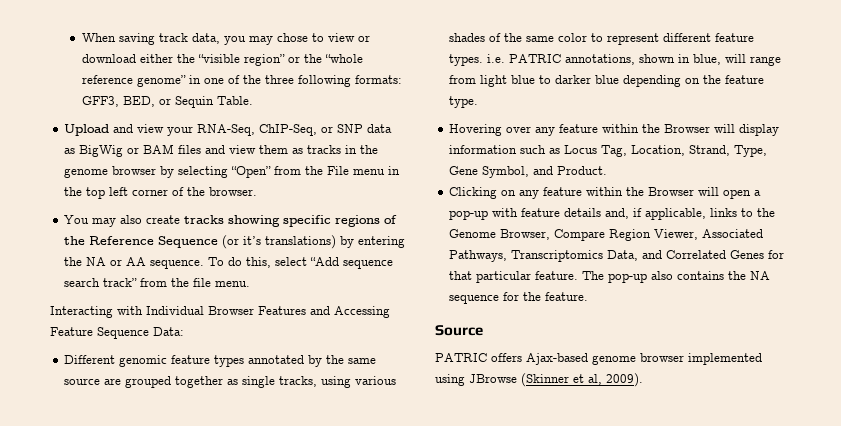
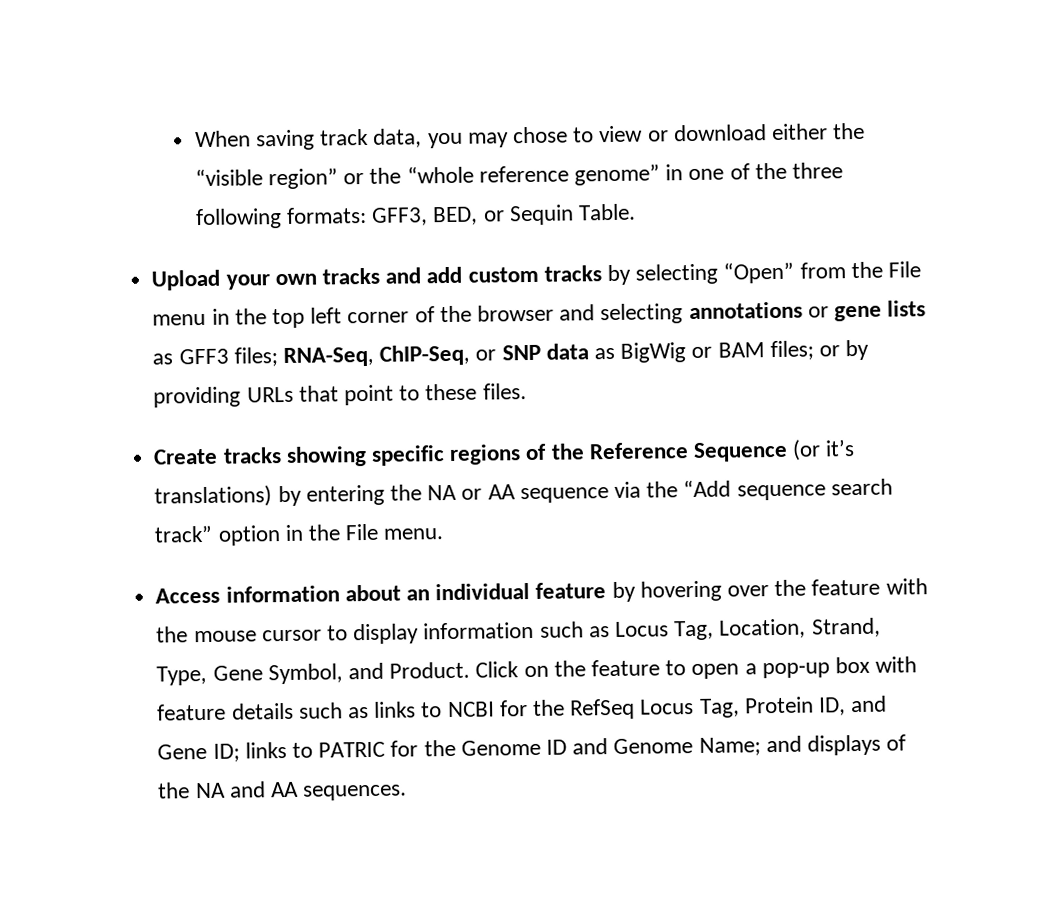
- Upload and view your RNA-Seq, ChIP-Seq, or SNP data as BigWig or BAM files and view them as tracks in the genome browser by selecting “Open” from the File menu in the top left corner of the browser.
- You may also create tracks showing specific regions of the Reference Sequence (or it’s translations) by entering the NA or AA sequence. To do this, select “Add sequence search track” from the file menu.
- Interacting with Individual Browser Features and Accessing Feature Sequence Data:
- Different genomic feature types annotated by the same source are grouped together as single tracks, using various shades of the same color to represent different feature types. i.e. PATRIC annotations, shown in blue, will range from light blue to darker blue depending on the feature type.
- Hovering over any feature within the Browser will display information such as Locus Tag, Location, Strand, Type, Gene Symbol, and Product.
- Clicking on any feature within the Browser will open a pop-up with feature details and, if applicable, links to the Genome Browser, Compare Region Viewer, Associated Pathways, Transcriptomics Data, and Correlated Genes for that particular feature. The pop-up also contains the NA sequence for the feature.
- Source
- PATRIC offers Ajax-based genome browser implemented using JBrowse (Skinner et al, 2009).
+ Upload your own tracks and add custom tracks by selecting “Open” from the File menu in the top left corner of the browser and selecting annotations or gene lists as GFF3 files; RNA-Seq, ChIP-Seq, or SNP data as BigWig or BAM files; or by providing URLs that point to these files.
+ Create tracks showing specific regions of the Reference Sequence (or it’s translations) by entering the NA or AA sequence via the “Add sequence search track” option in the File menu.
+ Access information about an individual feature by hovering over the feature with the mouse cursor to display information such as Locus Tag, Location, Strand, Type, Gene Symbol, and Product. Click on the feature to open a pop-up box with feature details such as links to NCBI for the RefSeq Locus Tag, Protein ID, and Gene ID; links to PATRIC for the Genome ID and Genome Name; and displays of the NA and AA sequences.

